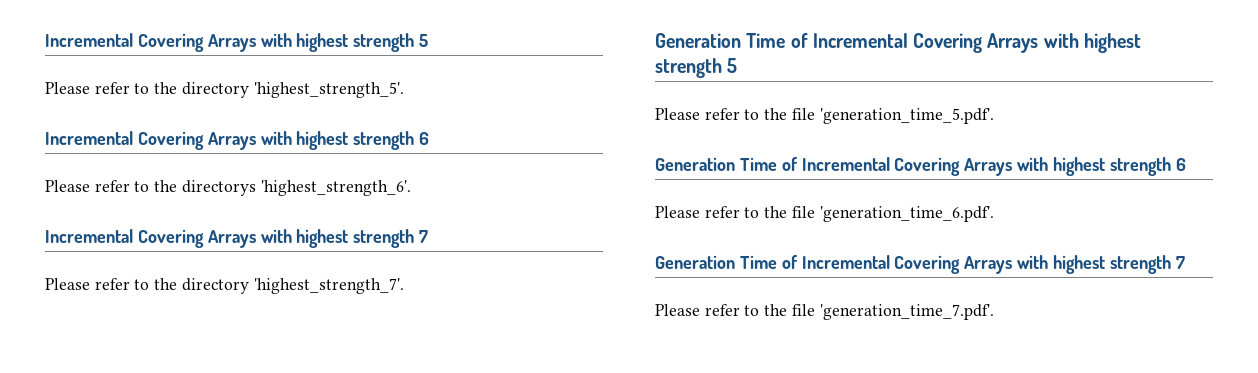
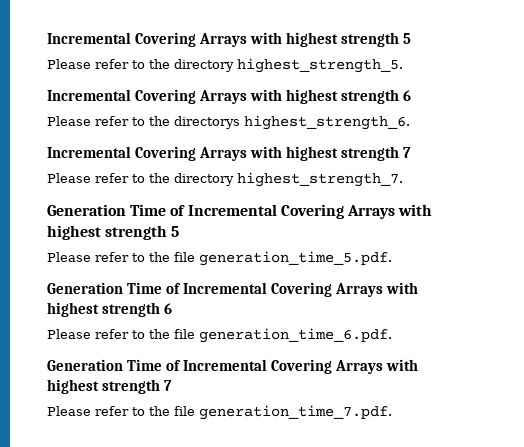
- Please refer to the directory 'highest_strength_5'.
+ Please refer to the directory highest_strength_5.
- Please refer to the directorys 'highest_strength_6'.
+ Please refer to the directorys highest_strength_6.
- Please refer to the directory 'highest_strength_7'.
+ Please refer to the directory highest_strength_7.
- Please refer to the file 'generation_time_5.pdf'.
+ Please refer to the file generation_time_5.pdf.
- Please refer to the file 'generation_time_6.pdf'.
+ Please refer to the file generation_time_6.pdf.
- Please refer to the file 'generation_time_7.pdf'.
+ Please refer to the file generation_time_7.pdf.

